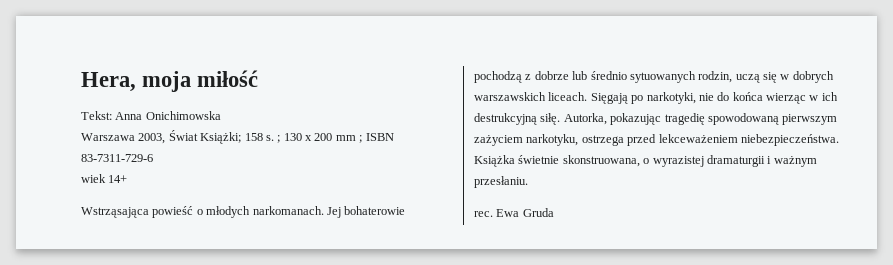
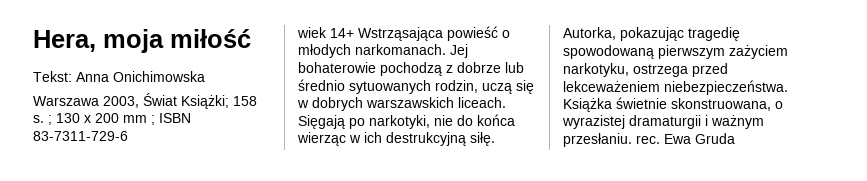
- wiek 14+
- Wstrząsająca powieść o młodych narkomanach.
+ wiek 14+ Wstrząsająca powieść o młodych narkomanach.
- Książka świetnie skonstruowana, o wyrazistej dramaturgii i ważnym przesłaniu.
- rec.
+ Książka świetnie skonstruowana, o wyrazistej dramaturgii i ważnym przesłaniu. rec.

